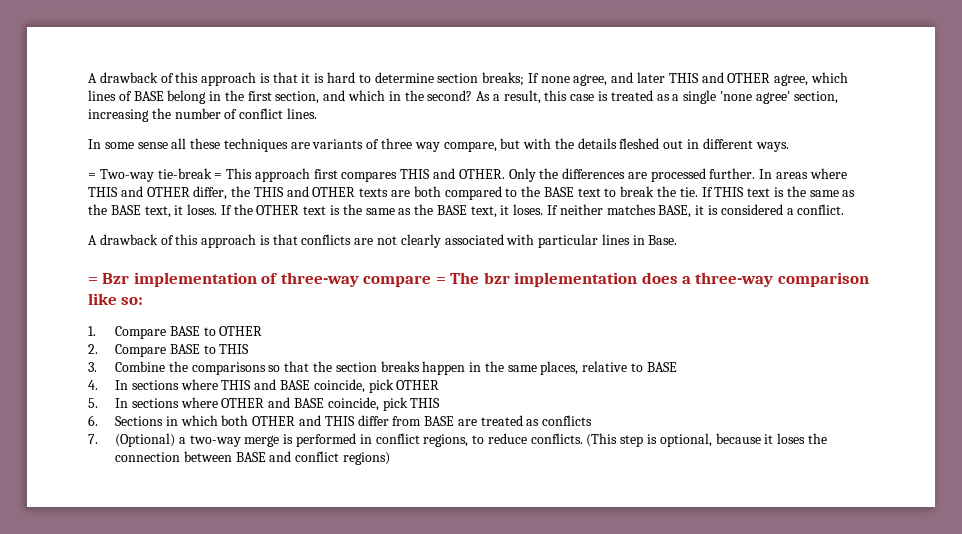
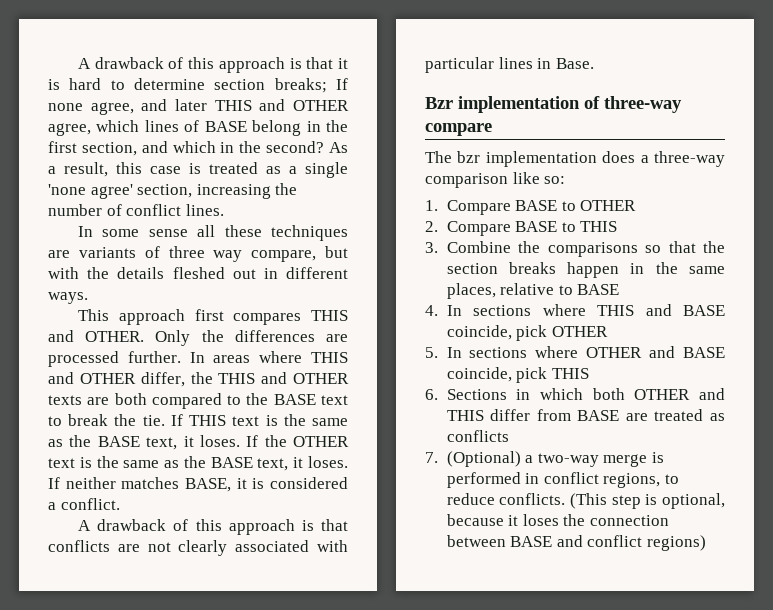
- = Two-way tie-break = This approach first compares THIS and OTHER.
+ This approach first compares THIS and OTHER.
- = Bzr implementation of three-way compare = The bzr implementation does a three-way comparison like so:
+ Bzr implementation of three-way compare
+ The bzr implementation does a three-way comparison like so:

